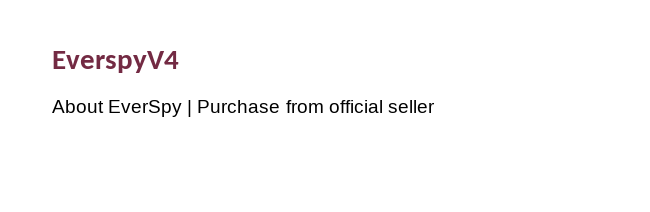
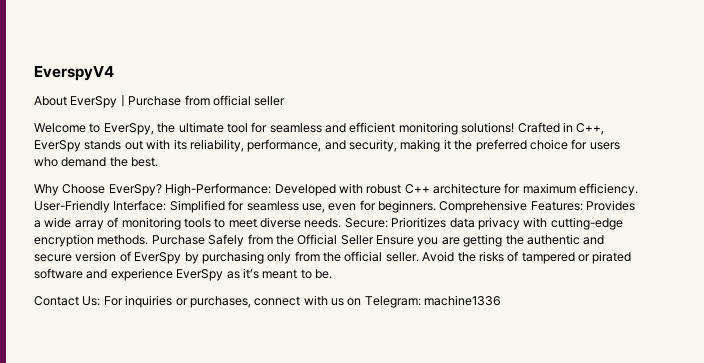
+ Welcome to EverSpy, the ultimate tool for seamless and efficient monitoring solutions! Crafted in C++, EverSpy stands out with its reliability, performance, and security, making it the preferred choice for users who demand the best.
+ Why Choose EverSpy? High-Performance: Developed with robust C++ architecture for maximum efficiency. User-Friendly Interface: Simplified for seamless use, even for beginners. Comprehensive Features: Provides a wide array of monitoring tools to meet diverse needs. Secure: Prioritizes data privacy with cutting-edge encryption methods. Purchase Safely from the Official Seller Ensure you are getting the authentic and secure version of EverSpy by purchasing only from the official seller. Avoid the risks of tampered or pirated software and experience EverSpy as it’s meant to be.
+ Contact Us: For inquiries or purchases, connect with us on Telegram: machine1336

